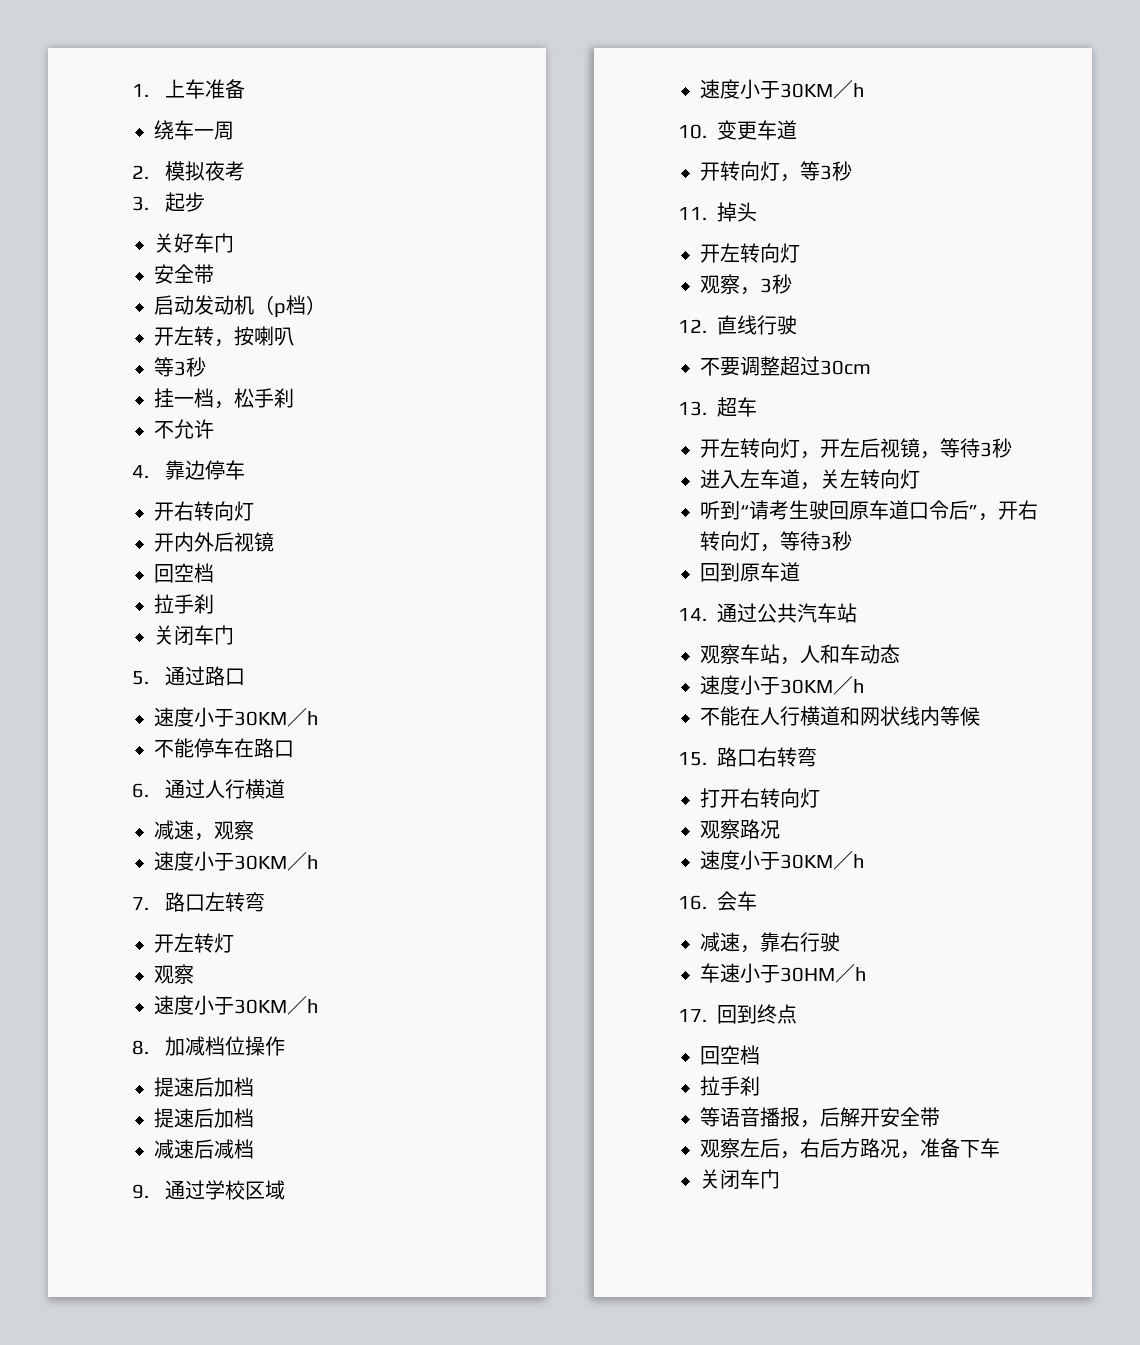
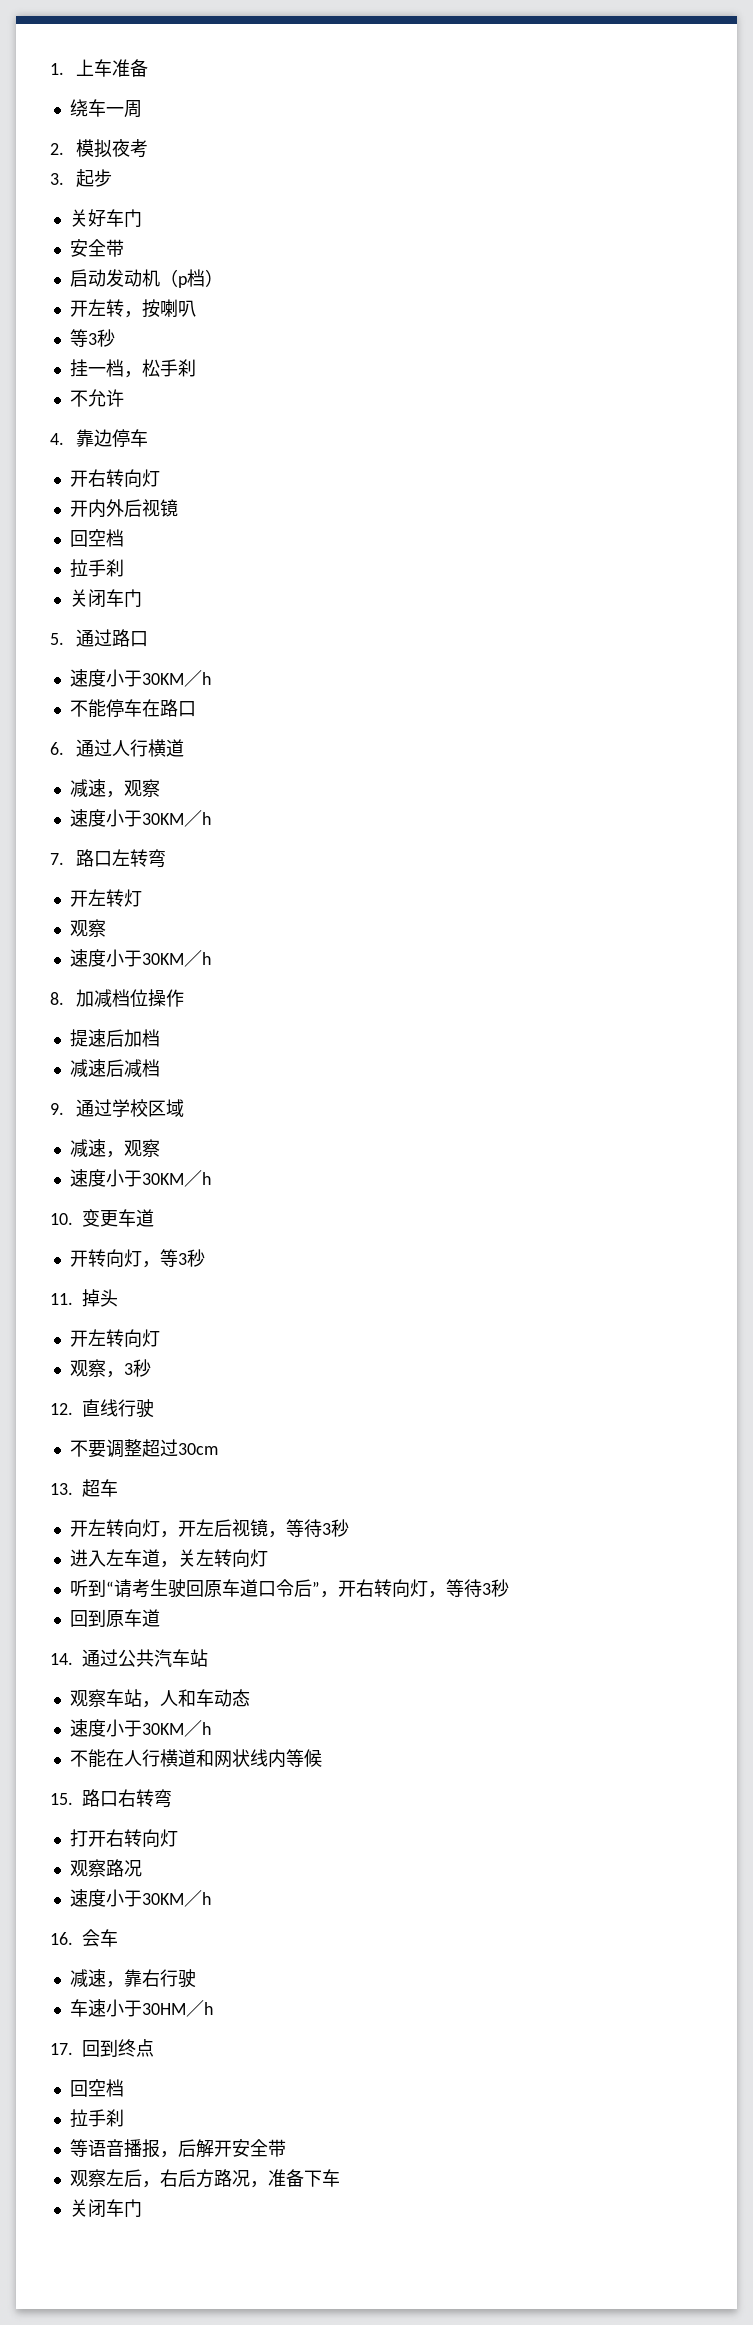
  8.加减档位操作
- 提速后加档
  9.通过学校区域
+ 减速，观察

